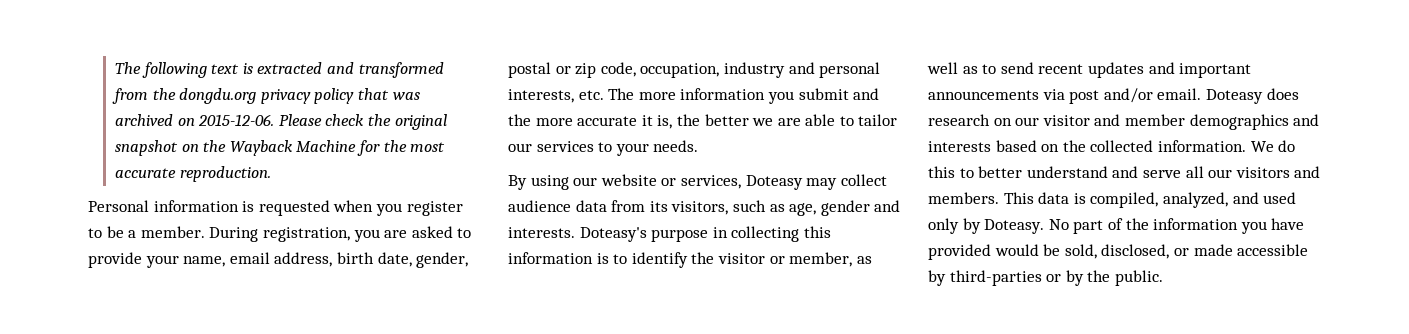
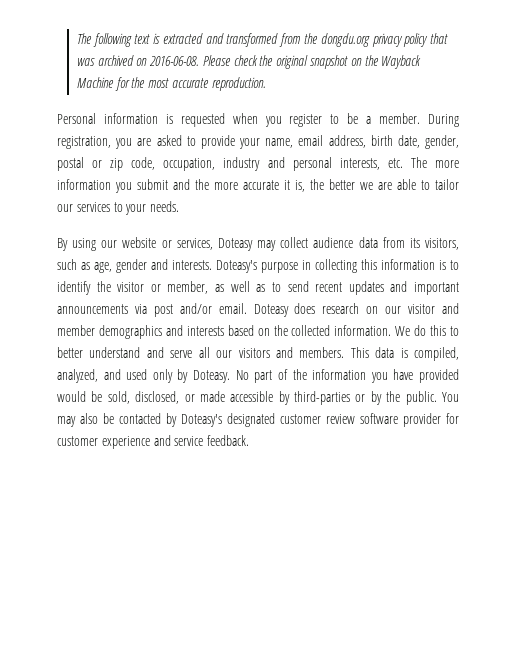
- The following text is extracted and transformed from the dongdu.org privacy policy that was archived on 2015-12-06.
+ The following text is extracted and transformed from the dongdu.org privacy policy that was archived on 2016-06-08.
+ You may also be contacted by Doteasy's designated customer review software provider for customer experience and service feedback.

